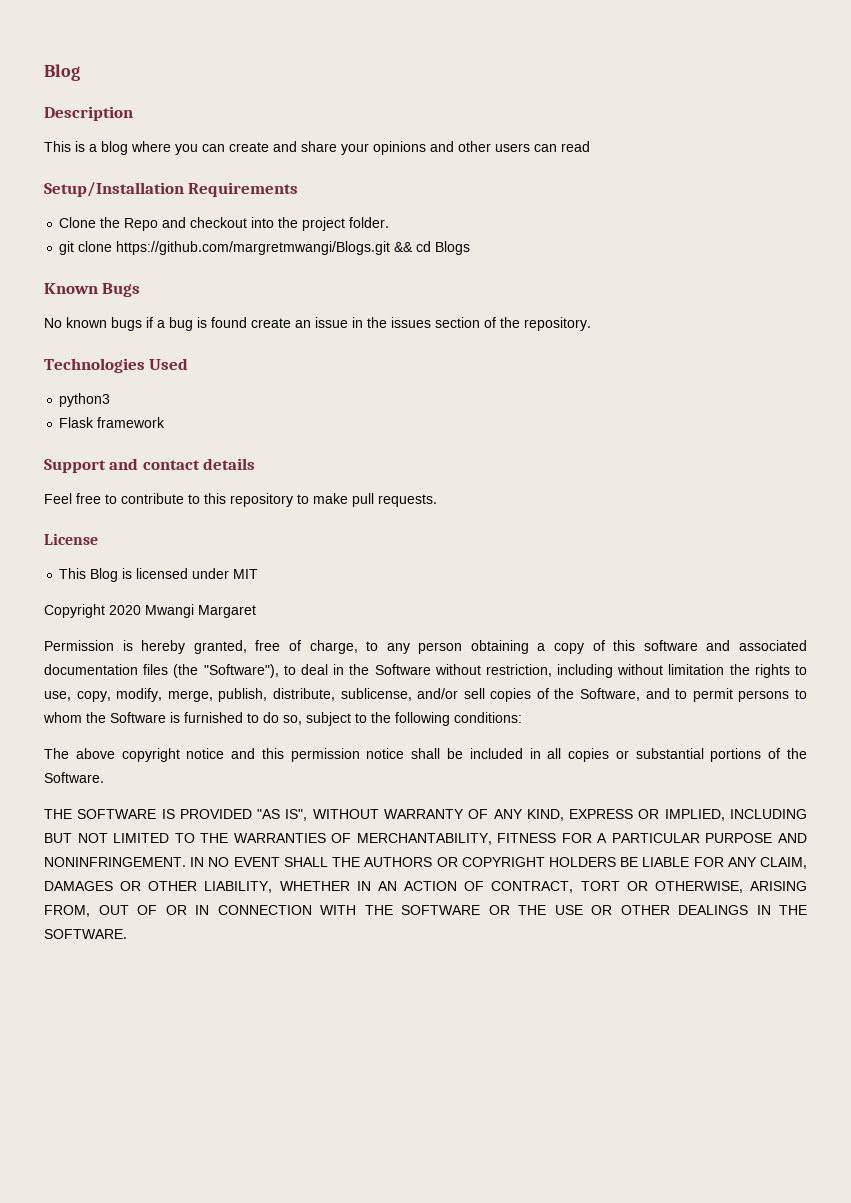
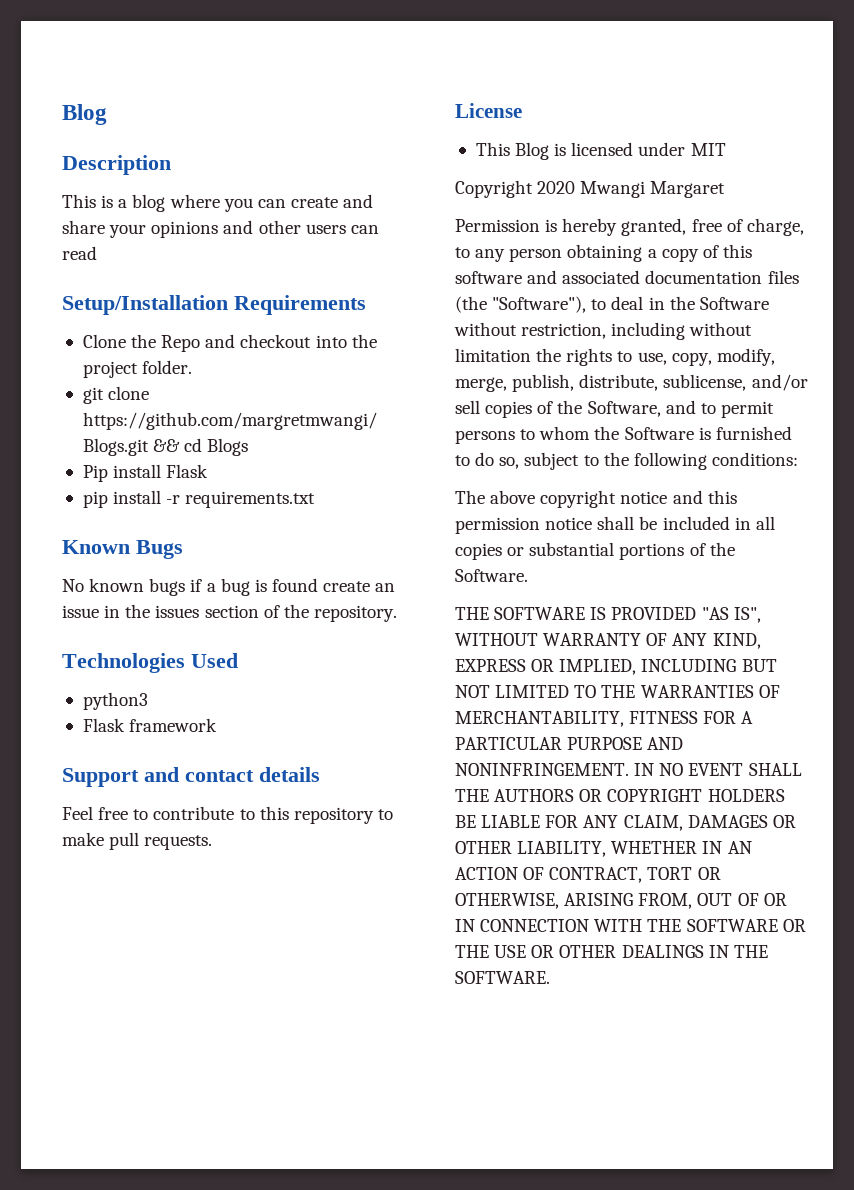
+ Pip install Flask
+ pip install -r requirements.txt

